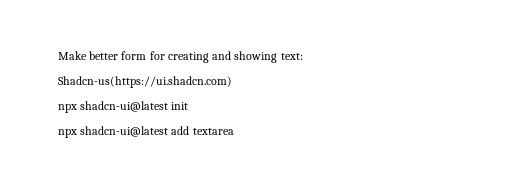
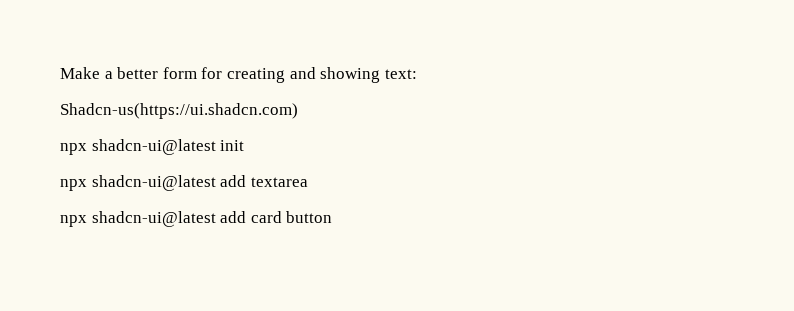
- Make better form for creating and showing text:
+ Make a better form for creating and showing text:
+ npx shadcn-ui@latest add card button

